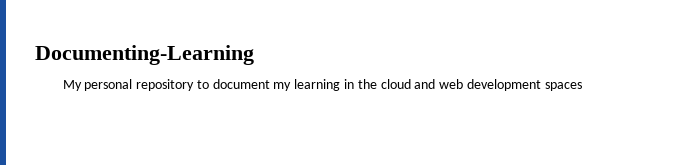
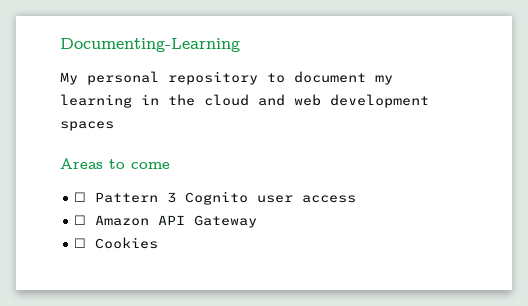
+ Areas to come
+ ☐ Pattern 3 Cognito user access
+ ☐ Amazon API Gateway
+ ☐ Cookies

